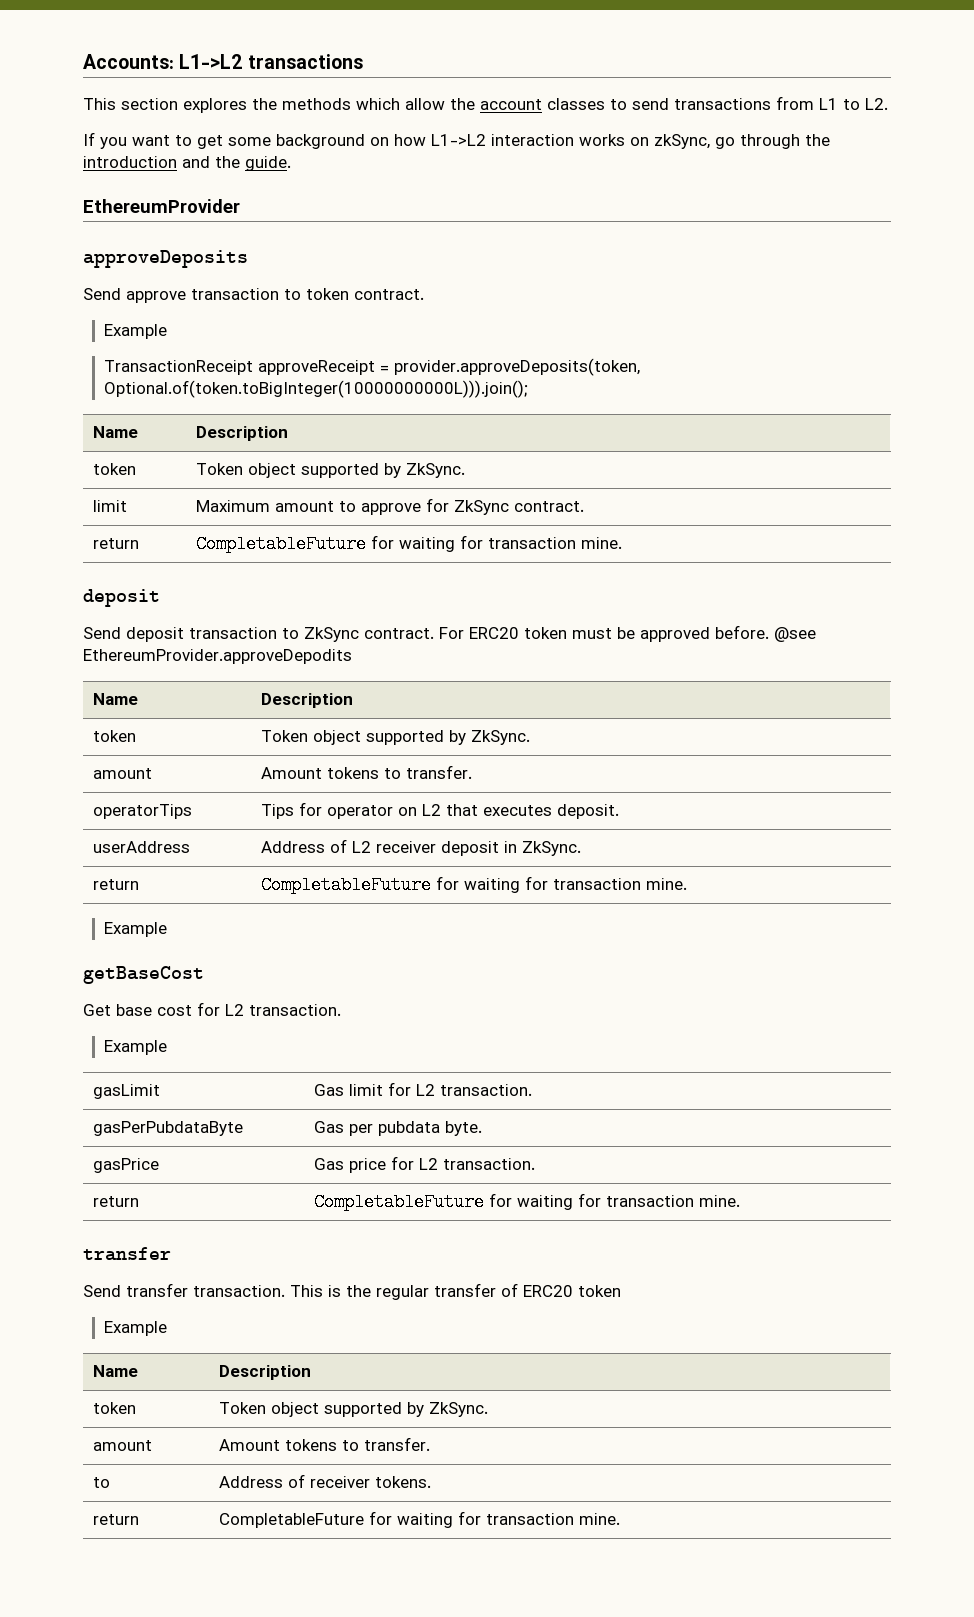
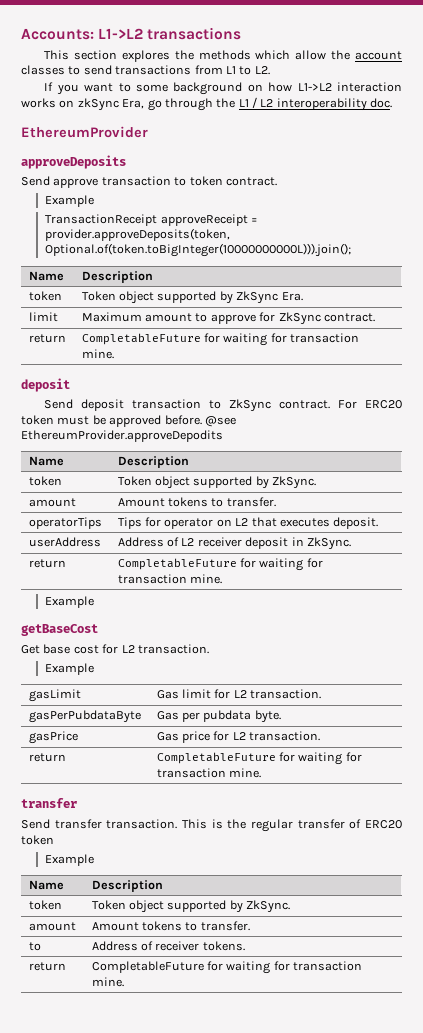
- If you want to get some background on how L1->L2 interaction works on zkSync, go through the introduction and the guide.
+ If you want to some background on how L1->L2 interaction works on zkSync Era, go through the L1 / L2 interoperability doc.
  TransactionReceipt approveReceipt = provider.approveDeposits(token, Optional.of(token.toBigInteger(10000000000L))).join();
  Name | Description
- token | Token object supported by ZkSync.
+ token | Token object supported by ZkSync Era.

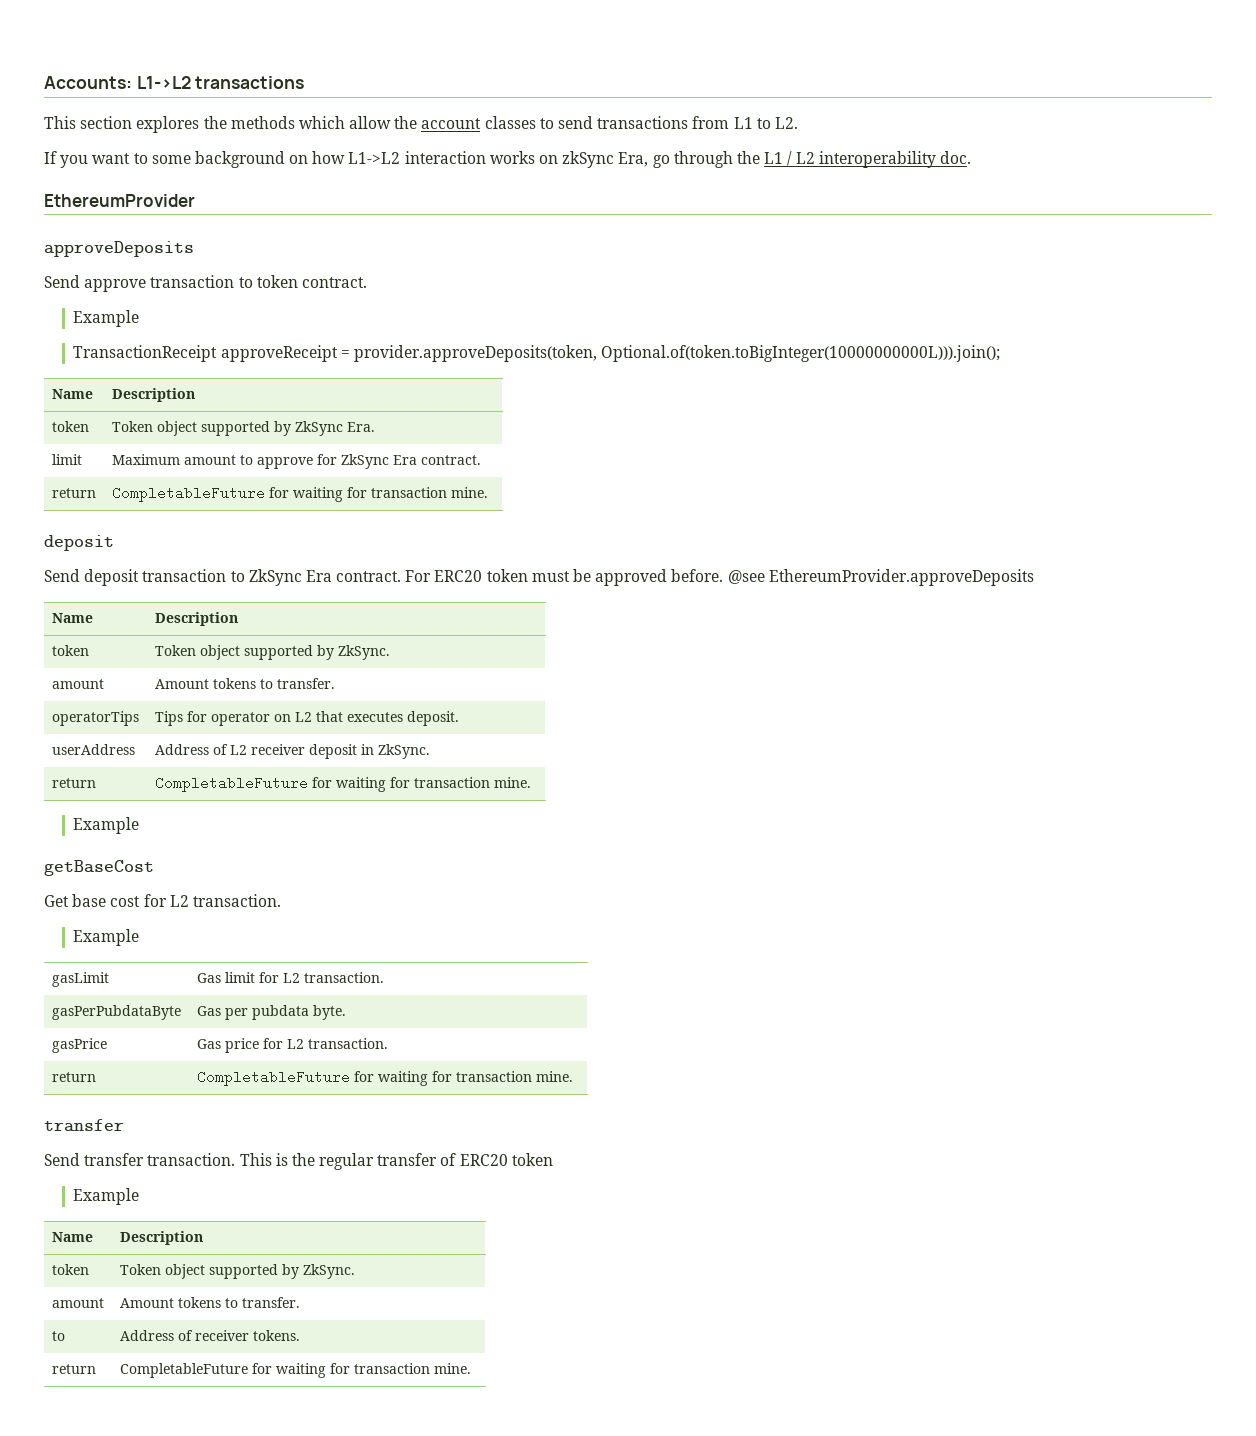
- limit | Maximum amount to approve for ZkSync contract.
+ limit | Maximum amount to approve for ZkSync Era contract.
- Send deposit transaction to ZkSync contract.
+ Send deposit transaction to ZkSync Era contract.
- @see EthereumProvider.approveDepodits
+ @see EthereumProvider.approveDeposits

